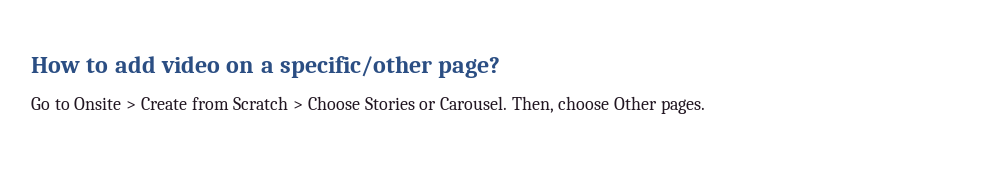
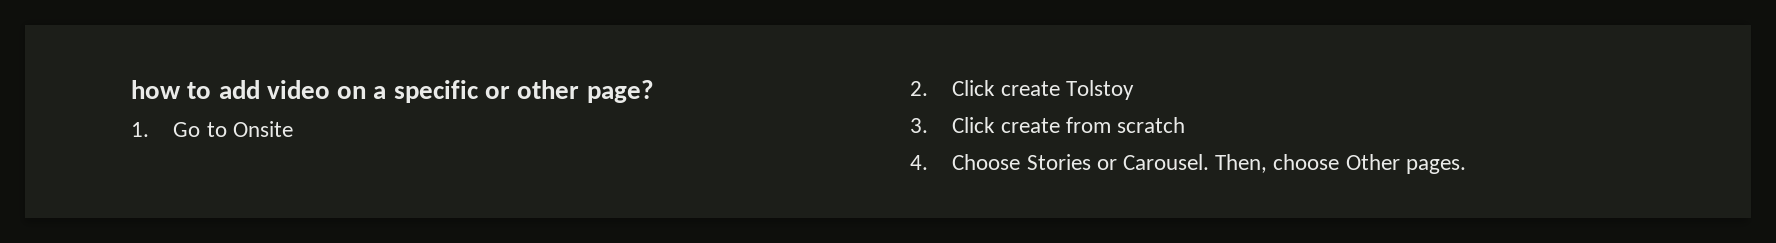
- How to add video on a specific/other page?
+ how to add video on a specific or other page?
- Go to Onsite > Create from Scratch > Choose Stories or Carousel.
+ 1. Go to Onsite
+ 2. Click create Tolstoy
+ 3. Click create from scratch
+ 4. Choose Stories or Carousel.

